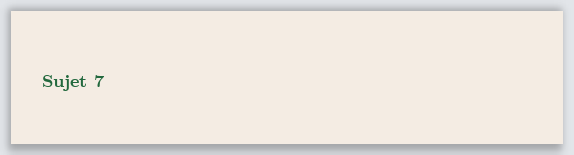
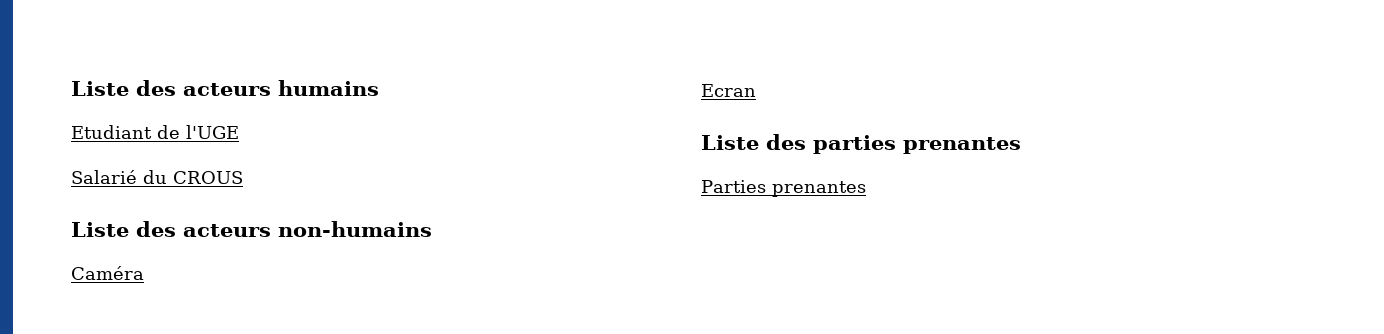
- Sujet 7
+ Liste des acteurs humains
+ Etudiant de l'UGE
+ Salarié du CROUS
+ Liste des acteurs non-humains
+ Caméra
+ Ecran
+ Liste des parties prenantes
+ Parties prenantes

